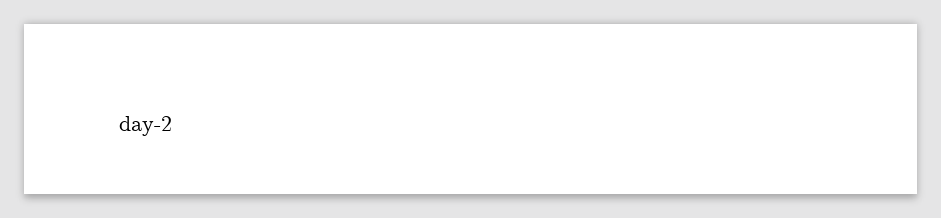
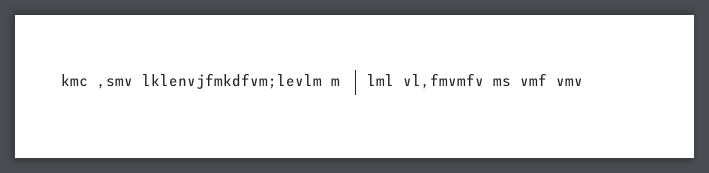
- day-2
+ kmc ,smv lklenvjfmkdfvm;levlm m lml vl,fmvmfv ms vmf vmv

